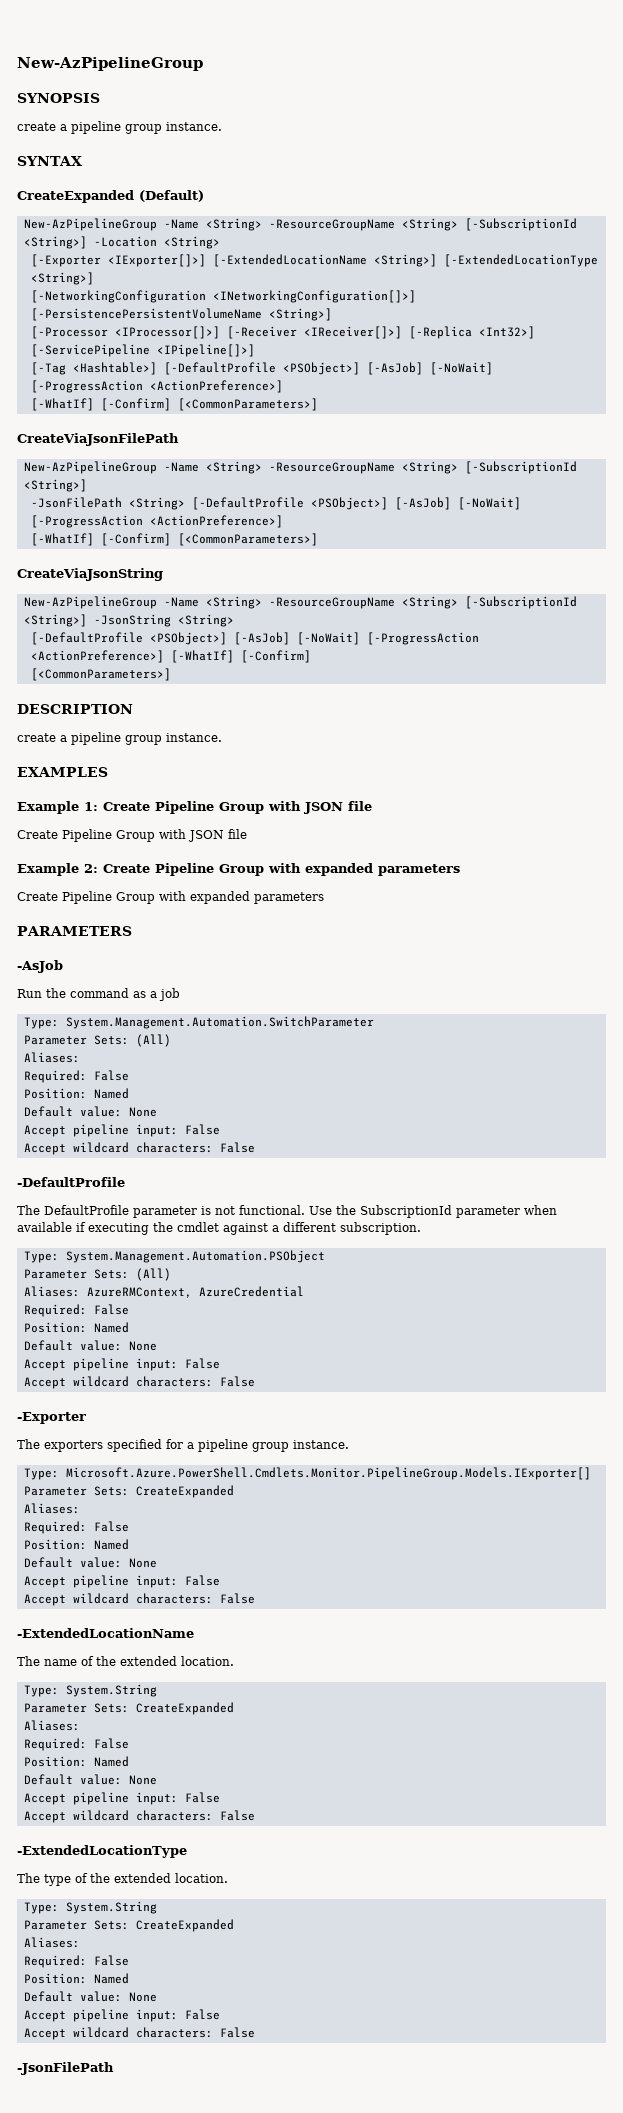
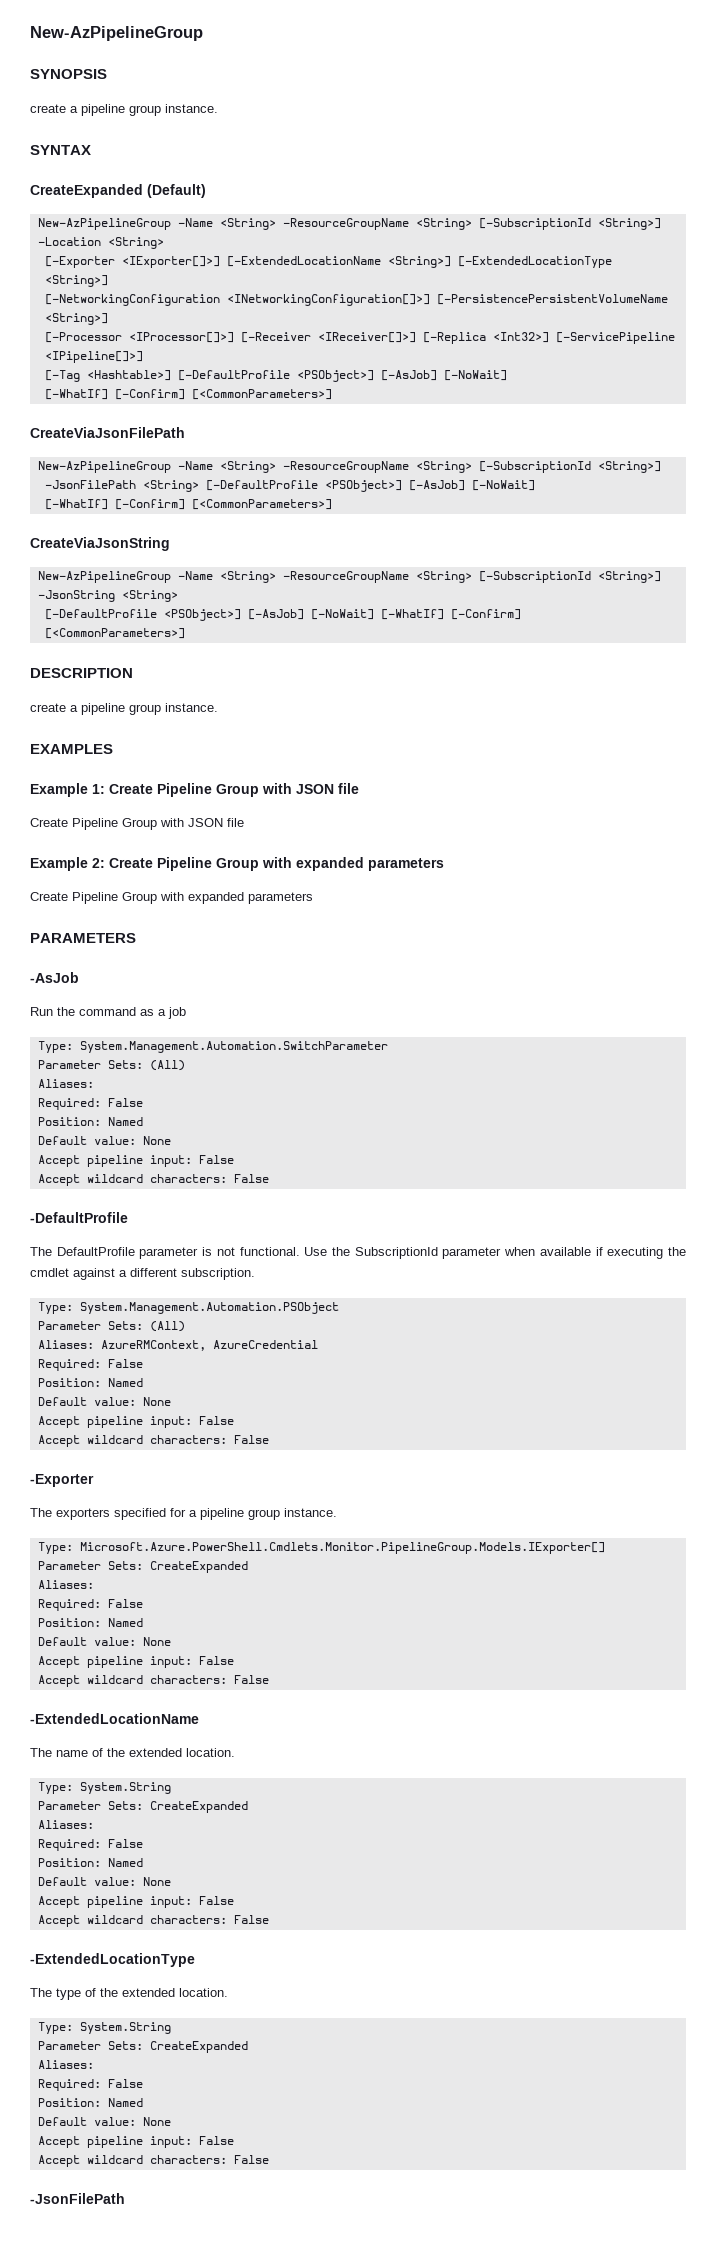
- [-Tag <Hashtable>] [-DefaultProfile <PSObject>] [-AsJob] [-NoWait] [-ProgressAction <ActionPreference>]
+ [-Tag <Hashtable>] [-DefaultProfile <PSObject>] [-AsJob] [-NoWait]
- -JsonFilePath <String> [-DefaultProfile <PSObject>] [-AsJob] [-NoWait] [-ProgressAction <ActionPreference>]
+ -JsonFilePath <String> [-DefaultProfile <PSObject>] [-AsJob] [-NoWait]
- [-DefaultProfile <PSObject>] [-AsJob] [-NoWait] [-ProgressAction <ActionPreference>] [-WhatIf] [-Confirm]
+ [-DefaultProfile <PSObject>] [-AsJob] [-NoWait] [-WhatIf] [-Confirm]

